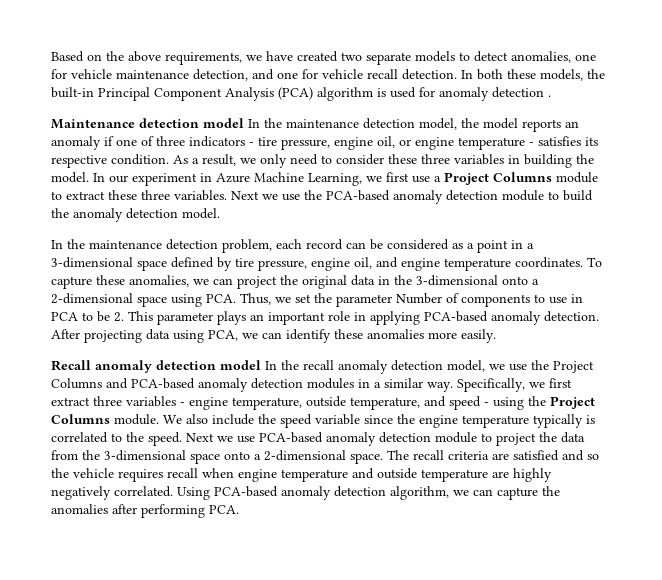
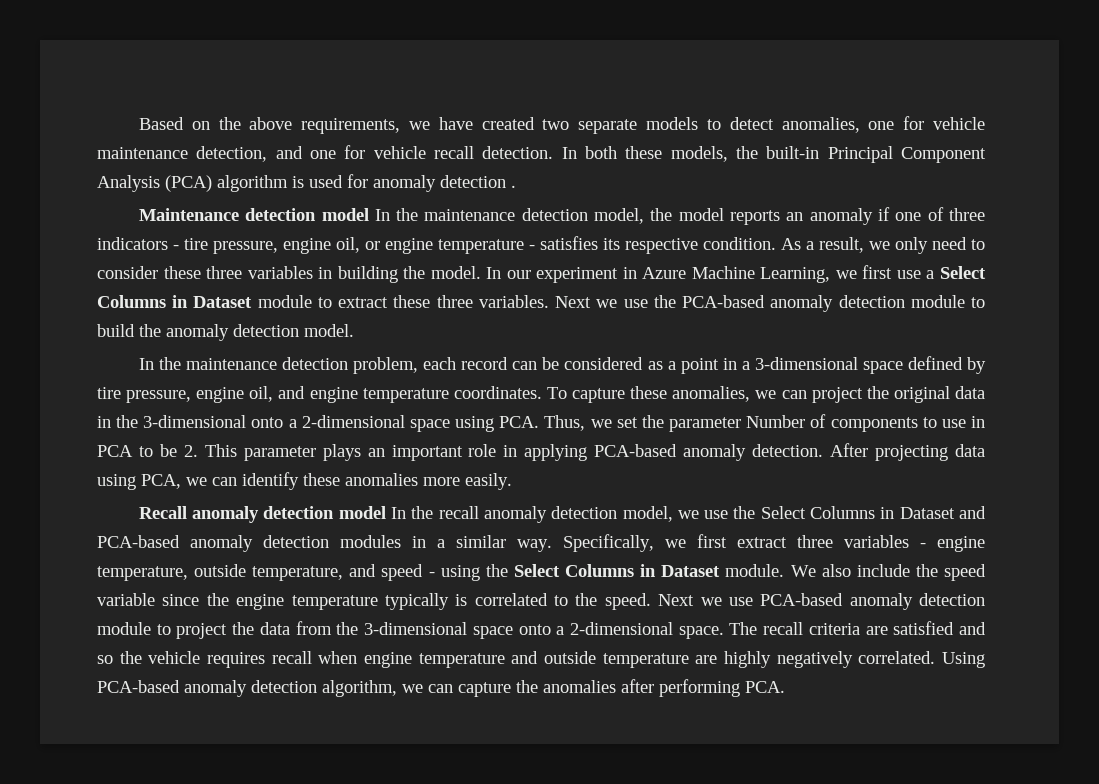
- In our experiment in Azure Machine Learning, we first use a Project Columns module to extract these three variables.
+ In our experiment in Azure Machine Learning, we first use a Select Columns in Dataset module to extract these three variables.
- Recall anomaly detection model In the recall anomaly detection model, we use the Project Columns and PCA-based anomaly detection modules in a similar way.
+ Recall anomaly detection model In the recall anomaly detection model, we use the Select Columns in Dataset and PCA-based anomaly detection modules in a similar way.
- Specifically, we first extract three variables - engine temperature, outside temperature, and speed - using the Project Columns module.
+ Specifically, we first extract three variables - engine temperature, outside temperature, and speed - using the Select Columns in Dataset module.

